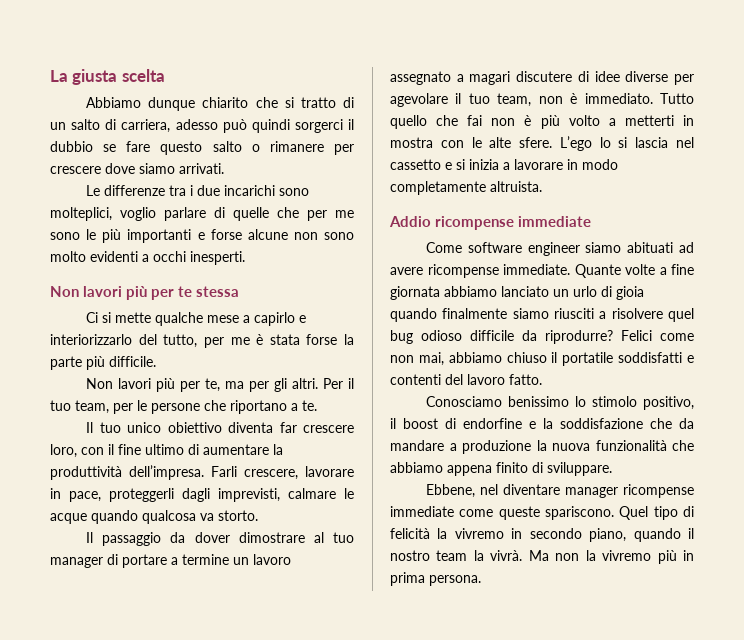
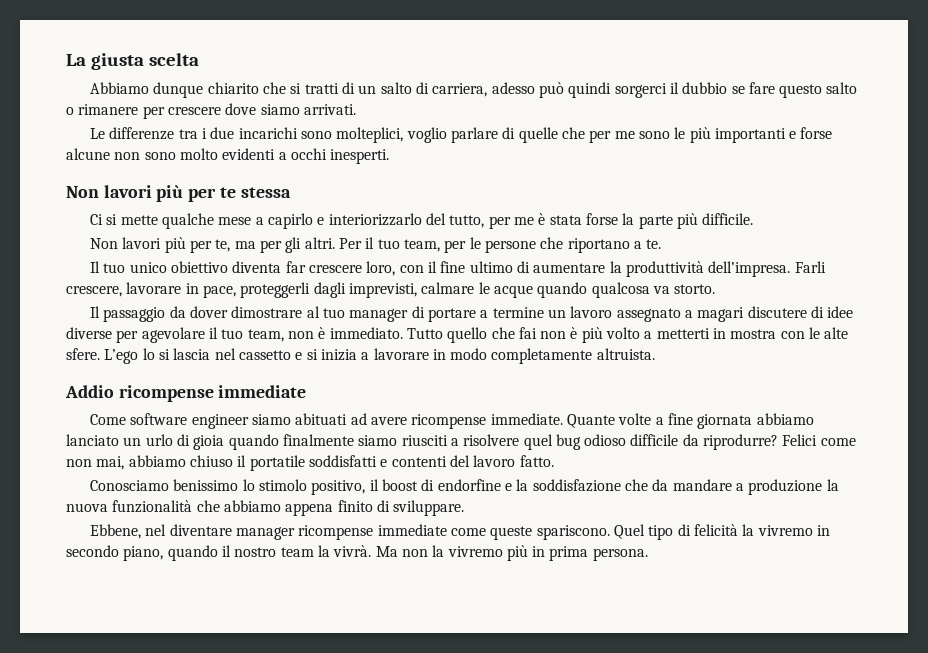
- Abbiamo dunque chiarito che si tratto di un salto di carriera, adesso può quindi sorgerci il dubbio se fare questo salto o rimanere per crescere dove siamo arrivati.
+ Abbiamo dunque chiarito che si tratti di un salto di carriera, adesso può quindi sorgerci il dubbio se fare questo salto o rimanere per crescere dove siamo arrivati.

